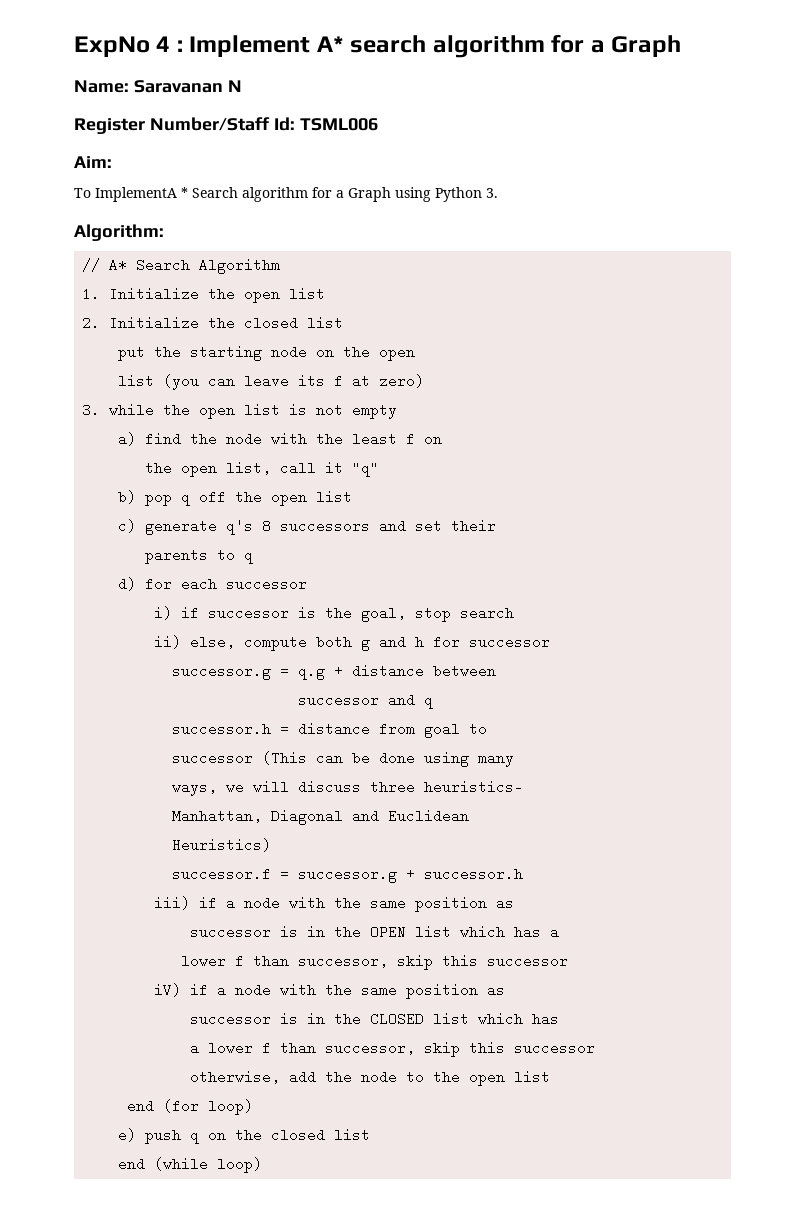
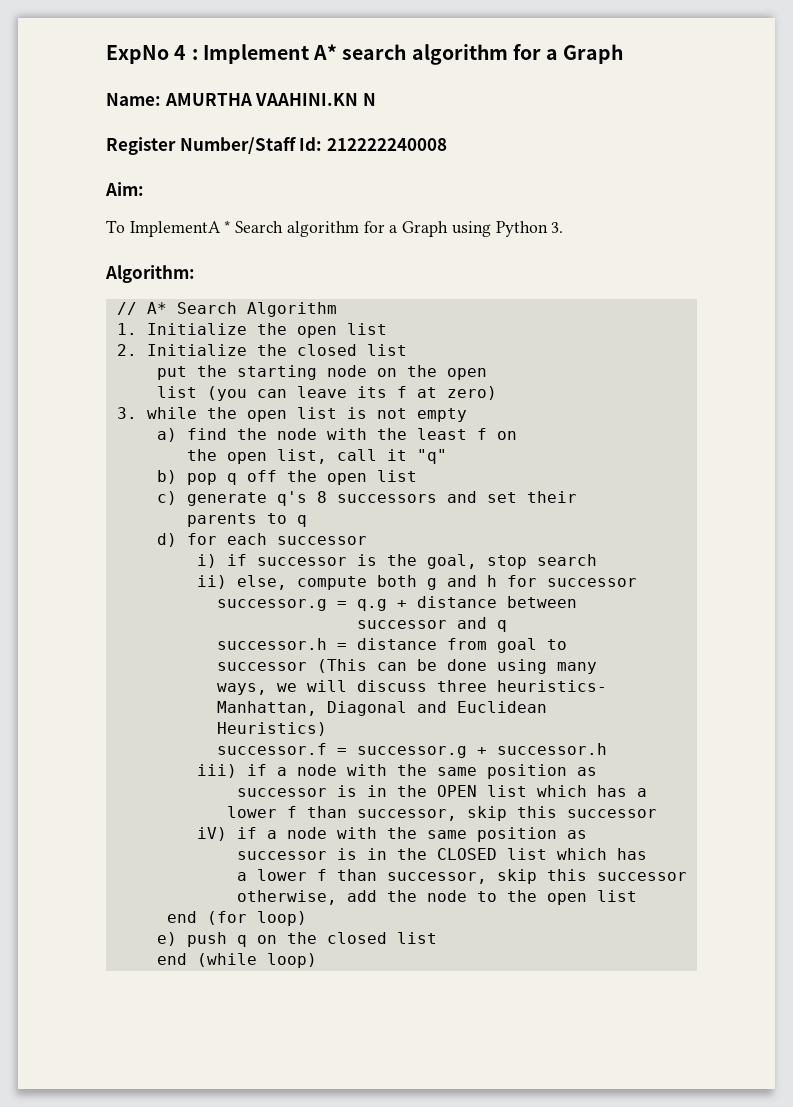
- Name: Saravanan N
+ Name: AMURTHA VAAHINI.KN N
- Register Number/Staff Id: TSML006
+ Register Number/Staff Id: 212222240008

